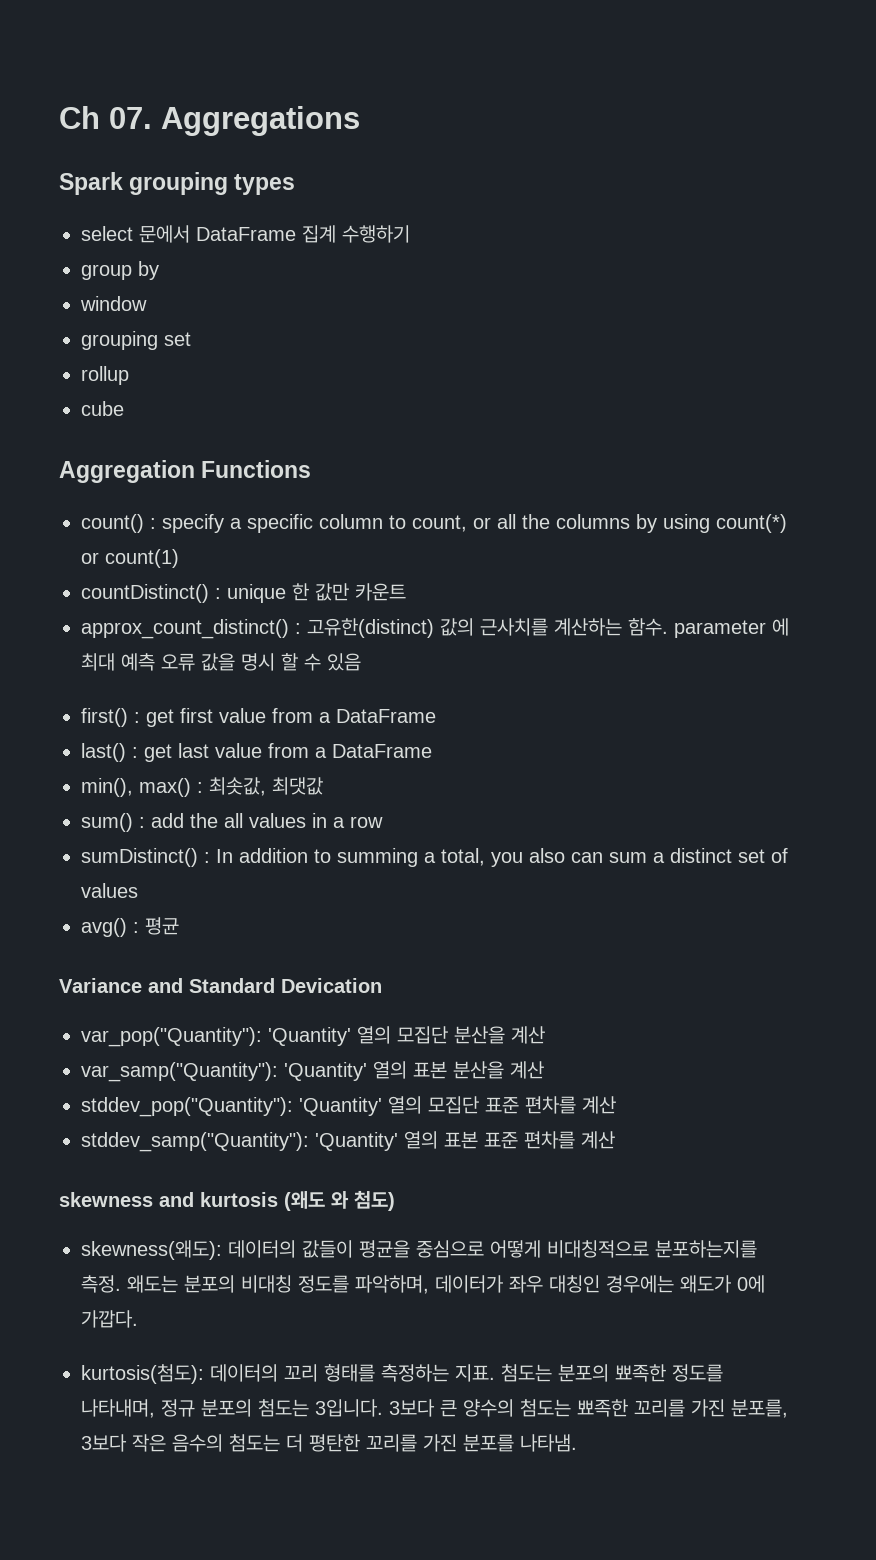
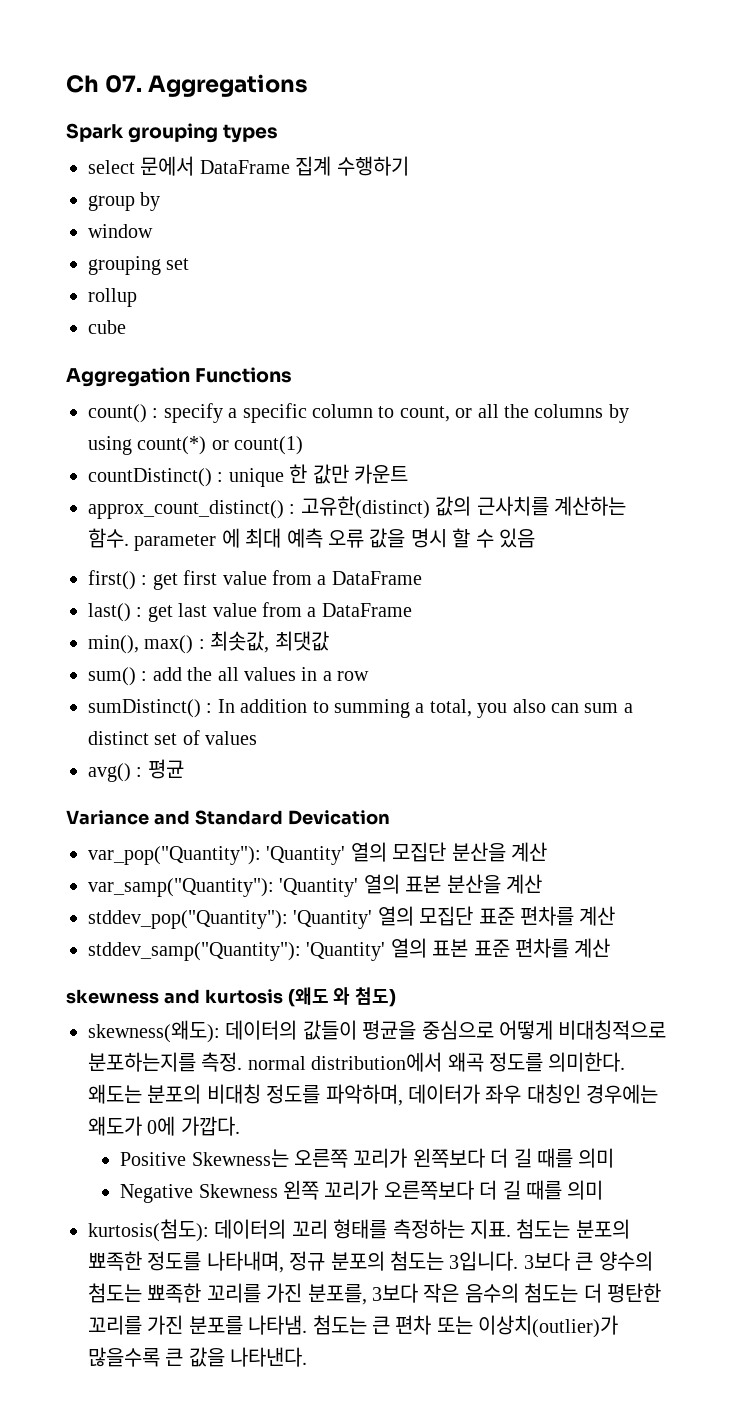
- skewness(왜도): 데이터의 값들이 평균을 중심으로 어떻게 비대칭적으로 분포하는지를 측정.
+ skewness(왜도): 데이터의 값들이 평균을 중심으로 어떻게 비대칭적으로 분포하는지를 측정. normal distribution에서 왜곡 정도를 의미한다.
+ Positive Skewness는 오른쪽 꼬리가 왼쪽보다 더 길 때를 의미
+ Negative Skewness 왼쪽 꼬리가 오른쪽보다 더 길 때를 의미
+ 첨도는 큰 편차 또는 이상치(outlier)가 많을수록 큰 값을 나타낸다.

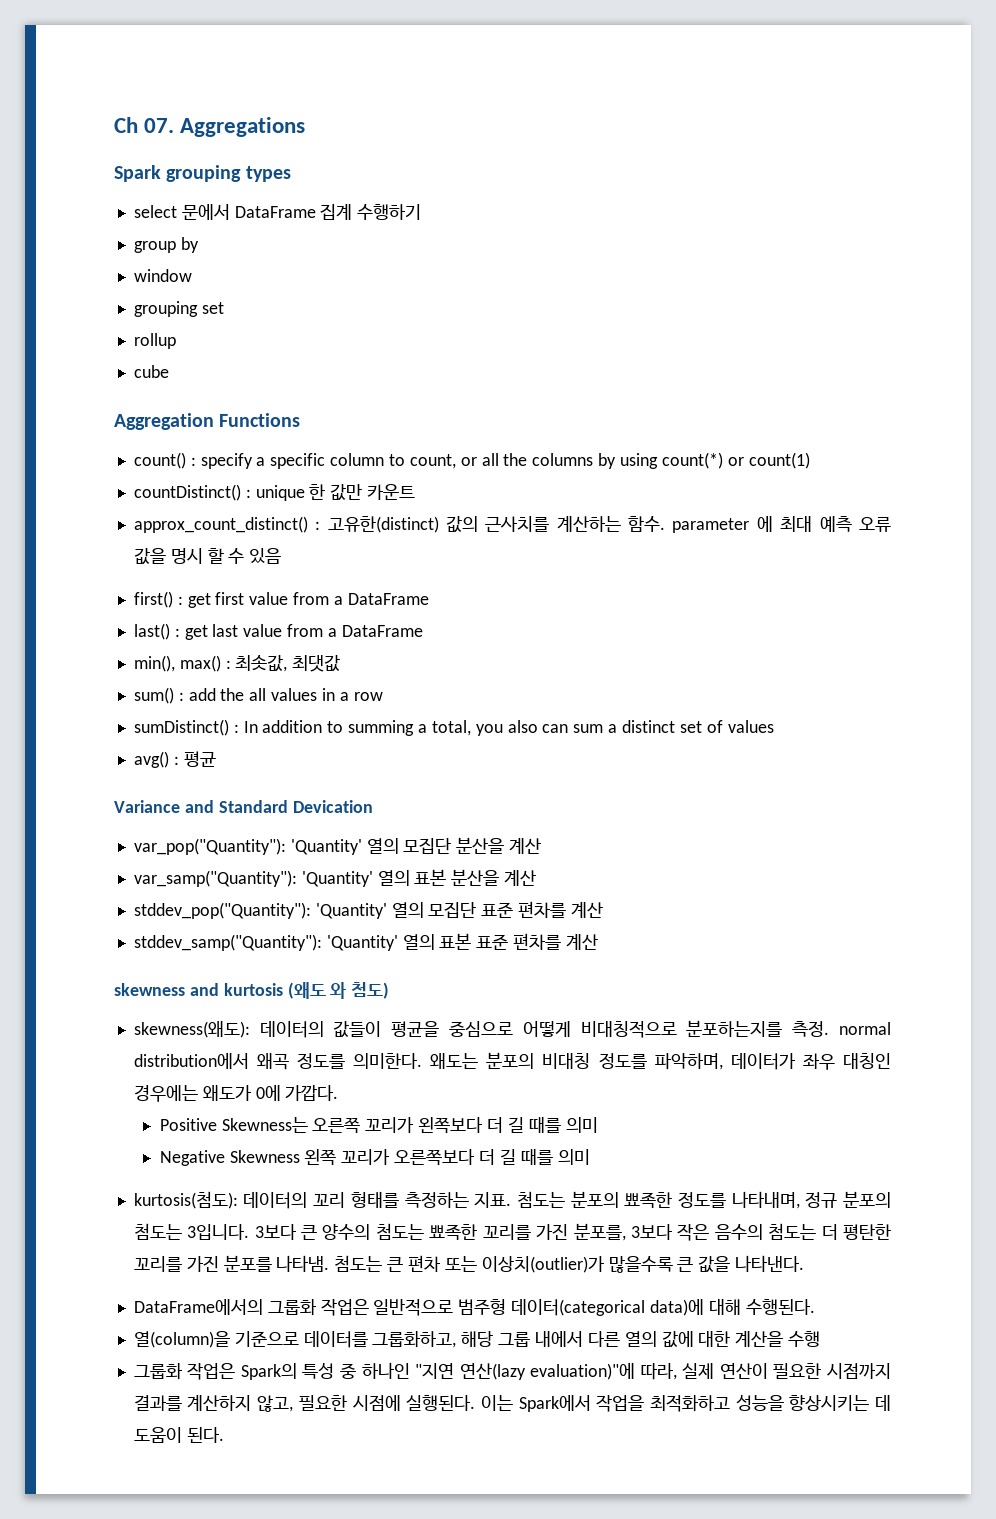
+ DataFrame에서의 그룹화 작업은 일반적으로 범주형 데이터(categorical data)에 대해 수행된다.
+ 열(column)을 기준으로 데이터를 그룹화하고, 해당 그룹 내에서 다른 열의 값에 대한 계산을 수행
+ 그룹화 작업은 Spark의 특성 중 하나인 "지연 연산(lazy evaluation)"에 따라, 실제 연산이 필요한 시점까지 결과를 계산하지 않고, 필요한 시점에 실행된다. 이는 Spark에서 작업을 최적화하고 성능을 향상시키는 데 도움이 된다.

